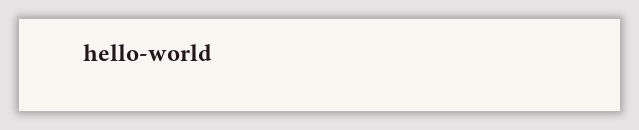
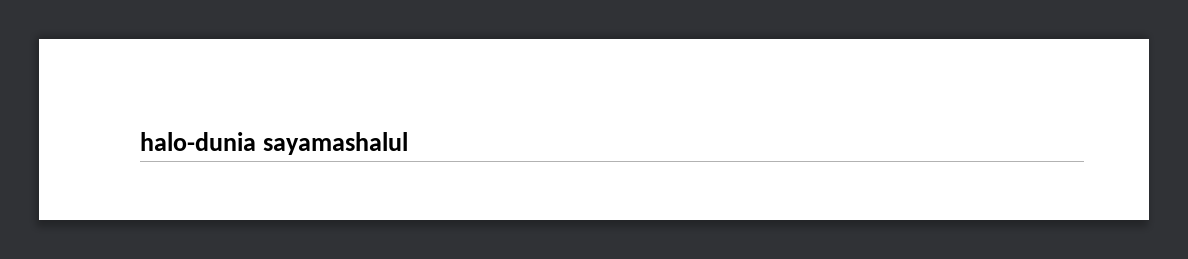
- hello-world
+ halo-dunia sayamashalul

